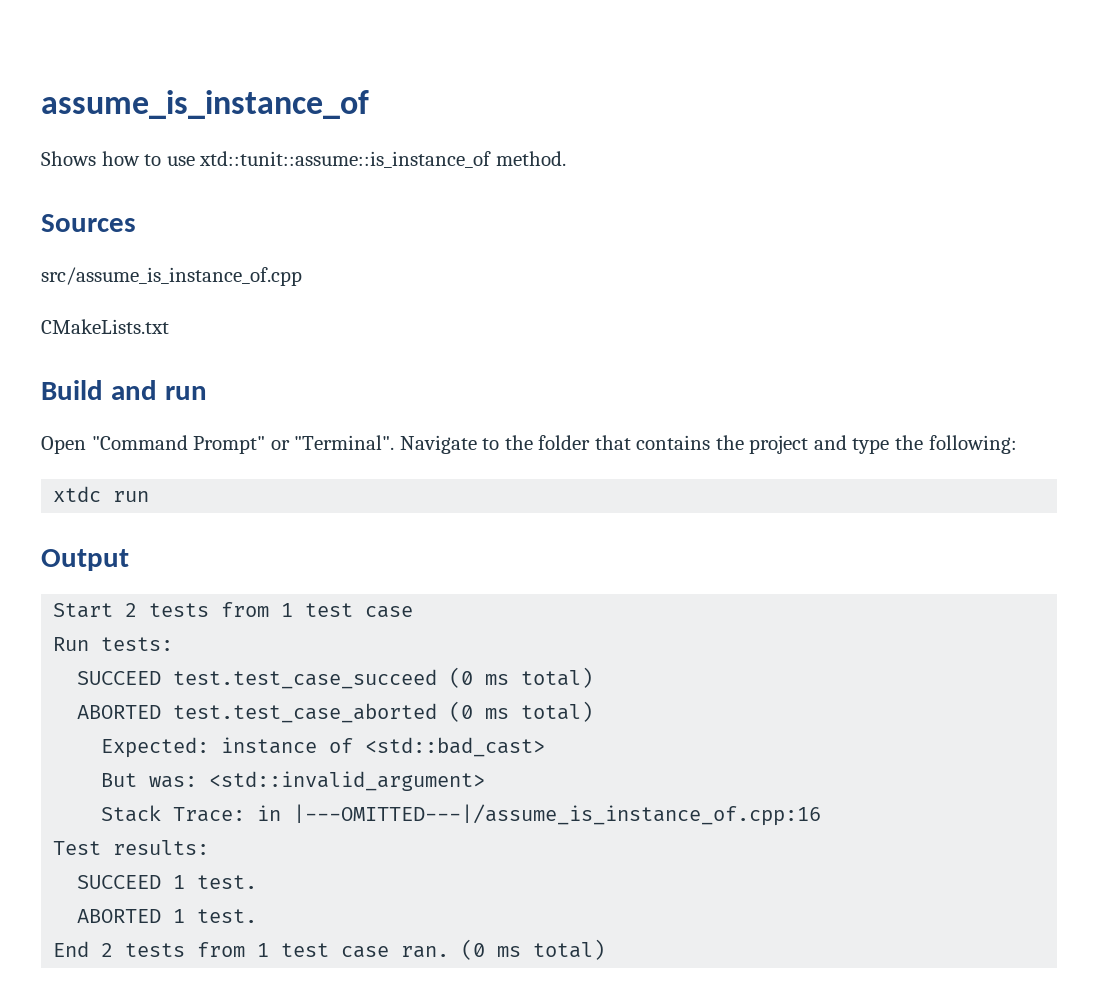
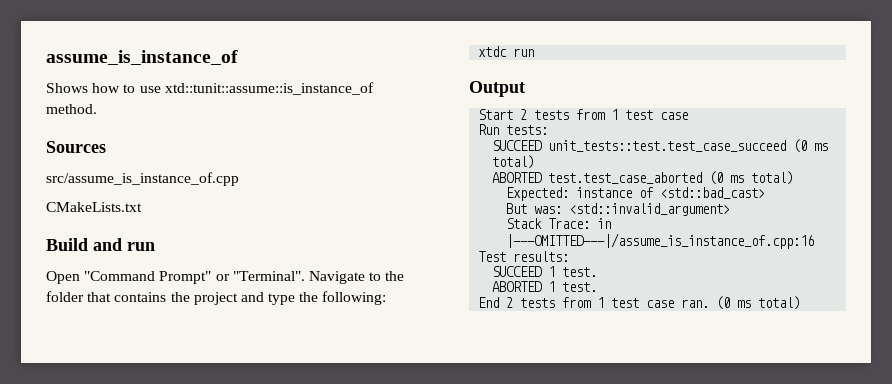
- SUCCEED test.test_case_succeed (0 ms total)
+ SUCCEED unit_tests::test.test_case_succeed (0 ms total)

